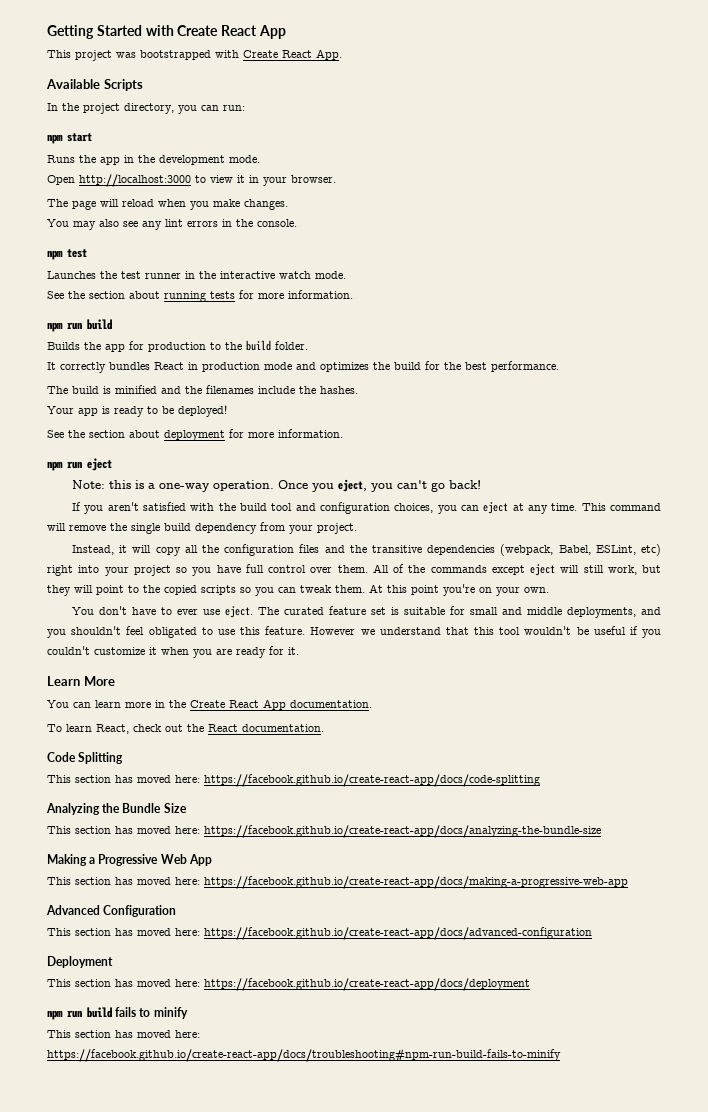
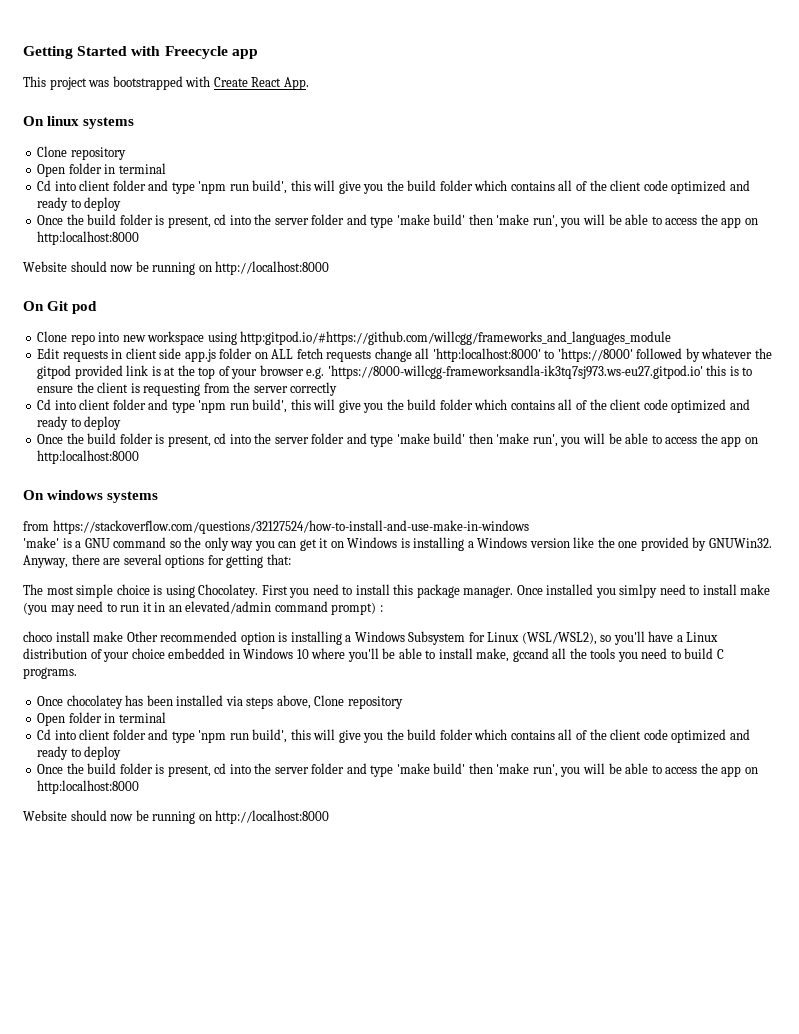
- Getting Started with Create React App
+ Getting Started with Freecycle app
- Available Scripts
- In the project directory, you can run:
- npm start
- Runs the app in the development mode.
- Open http://localhost:3000 to view it in your browser.
- The page will reload when you make changes.
- You may also see any lint errors in the console.
- npm test
- Launches the test runner in the interactive watch mode.
- See the section about running tests for more information.
- npm run build
- Builds the app for production to the build folder.
- It correctly bundles React in production mode and optimizes the build for the best performance.
- The build is minified and the filenames include the hashes.
- Your app is ready to be deployed!
- See the section about deployment for more information.
- npm run eject
- Note: this is a one-way operation. Once you eject, you can't go back!
- If you aren't satisfied with the build tool and configuration choices, you can eject at any time. This command will remove the single build dependency from your project.
- Instead, it will copy all the configuration files and the transitive dependencies (webpack, Babel, ESLint, etc) right into your project so you have full control over them. All of the commands except eject will still work, but they will point to the copied scripts so you can tweak them. At this point you're on your own.
- You don't have to ever use eject. The curated feature set is suitable for small and middle deployments, and you shouldn't feel obligated to use this feature. However we understand that this tool wouldn't be useful if you couldn't customize it when you are ready for it.
- Learn More
- You can learn more in the Create React App documentation.
- To learn React, check out the React documentation.
- Code Splitting
- This section has moved here: https://facebook.github.io/create-react-app/docs/code-splitting
- Analyzing the Bundle Size
- This section has moved here: https://facebook.github.io/create-react-app/docs/analyzing-the-bundle-size
- Making a Progressive Web App
- This section has moved here: https://facebook.github.io/create-react-app/docs/making-a-progressive-web-app
- Advanced Configuration
- This section has moved here: https://facebook.github.io/create-react-app/docs/advanced-configuration
- Deployment
- This section has moved here: https://facebook.github.io/create-react-app/docs/deployment
- npm run build fails to minify
- This section has moved here: https://facebook.github.io/create-react-app/docs/troubleshooting#npm-run-build-fails-to-minify
+ On linux systems
+ Clone repository
+ Open folder in terminal
+ Cd into client folder and type 'npm run build', this will give you the build folder which contains all of the client code optimized and ready to deploy
+ Once the build folder is present, cd into the server folder and type 'make build' then 'make run', you will be able to access the app on http:localhost:8000
+ Website should now be running on http://localhost:8000
+ On Git pod
+ Clone repo into new workspace using http:gitpod.io/#https://github.com/willcgg/frameworks_and_languages_module
+ Edit requests in client side app.js folder on ALL fetch requests change all 'http:localhost:8000' to 'https://8000' followed by whatever the gitpod provided link is at the top of your browser e.g. 'https://8000-willcgg-frameworksandla-ik3tq7sj973.ws-eu27.gitpod.io' this is to ensure the client is requesting from the server correctly
+ Cd into client folder and type 'npm run build', this will give you the build folder which contains all of the client code optimized and ready to deploy
+ Once the build folder is present, cd into the server folder and type 'make build' then 'make run', you will be able to access the app on http:localhost:8000
+ On windows systems
+ from https://stackoverflow.com/questions/32127524/how-to-install-and-use-make-in-windows
+ 'make' is a GNU command so the only way you can get it on Windows is installing a Windows version like the one provided by GNUWin32. Anyway, there are several options for getting that:
+ The most simple choice is using Chocolatey. First you need to install this package manager. Once installed you simlpy need to install make (you may need to run it in an elevated/admin command prompt) :
+ choco install make Other recommended option is installing a Windows Subsystem for Linux (WSL/WSL2), so you'll have a Linux distribution of your choice embedded in Windows 10 where you'll be able to install make, gccand all the tools you need to build C programs.
+ Once chocolatey has been installed via steps above, Clone repository
+ Open folder in terminal
+ Cd into client folder and type 'npm run build', this will give you the build folder which contains all of the client code optimized and ready to deploy
+ Once the build folder is present, cd into the server folder and type 'make build' then 'make run', you will be able to access the app on http:localhost:8000
+ Website should now be running on http://localhost:8000

